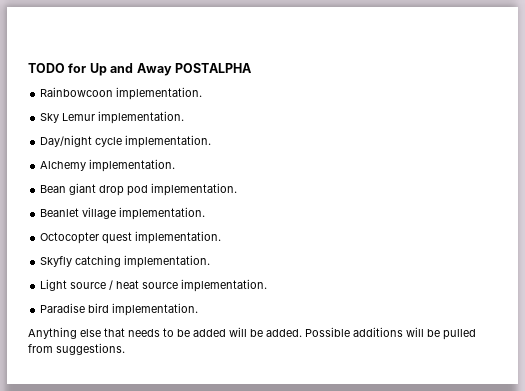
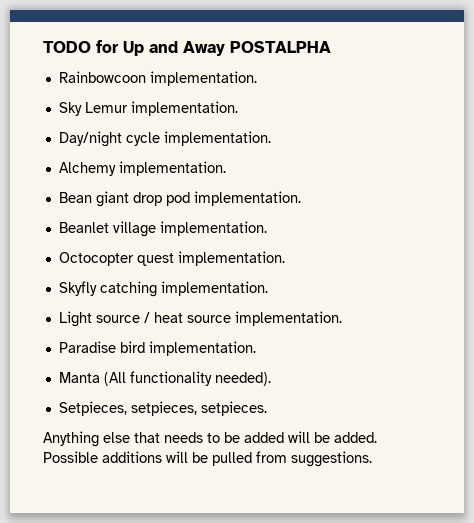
+ Manta (All functionality needed).
+ Setpieces, setpieces, setpieces.

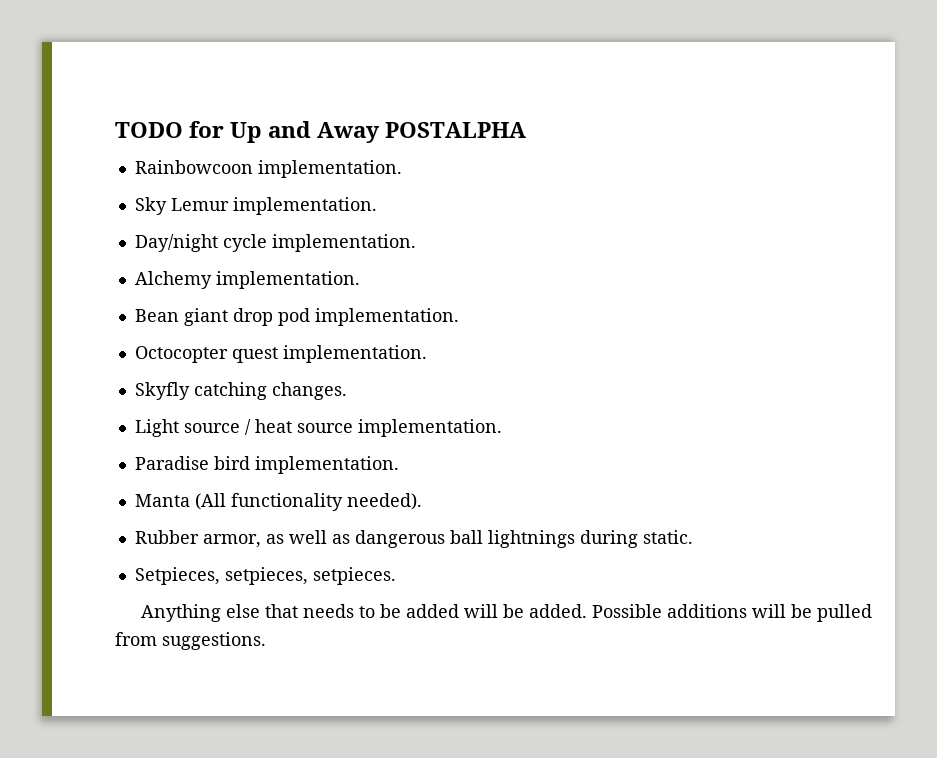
- Beanlet village implementation.
- Skyfly catching implementation.
+ Skyfly catching changes.
+ Rubber armor, as well as dangerous ball lightnings during static.

